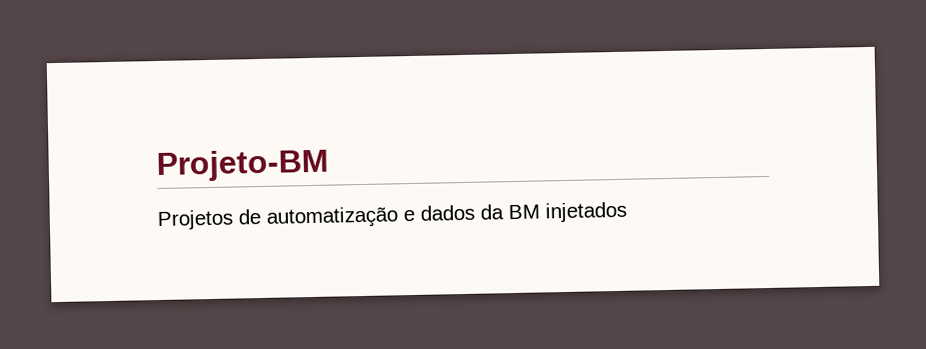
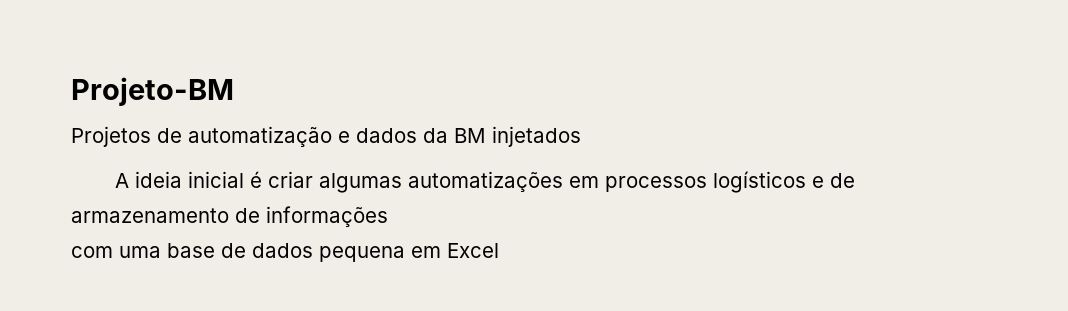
+ A ideia inicial é criar algumas automatizações em processos logísticos e de armazenamento de informações
+ com uma base de dados pequena em Excel

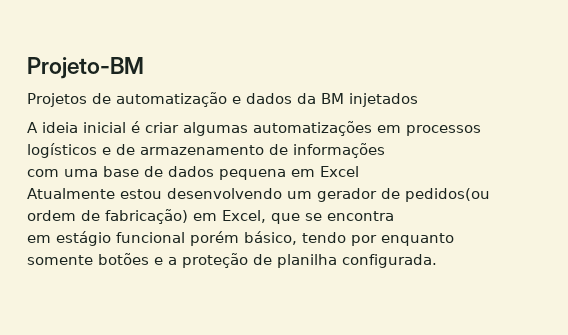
+ Atualmente estou desenvolvendo um gerador de pedidos(ou ordem de fabricação) em Excel, que se encontra
+ em estágio funcional porém básico, tendo por enquanto somente botões e a proteção de planilha configurada.

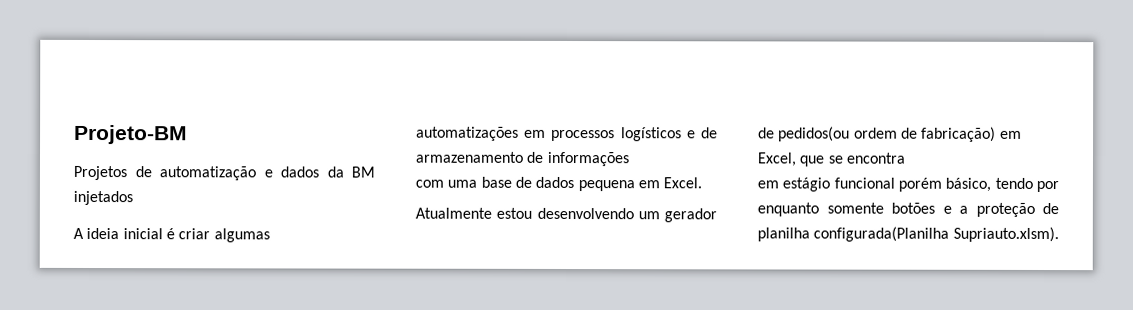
- com uma base de dados pequena em Excel
+ com uma base de dados pequena em Excel.
- em estágio funcional porém básico, tendo por enquanto somente botões e a proteção de planilha configurada.
+ em estágio funcional porém básico, tendo por enquanto somente botões e a proteção de planilha configurada(Planilha Supriauto.xlsm).

